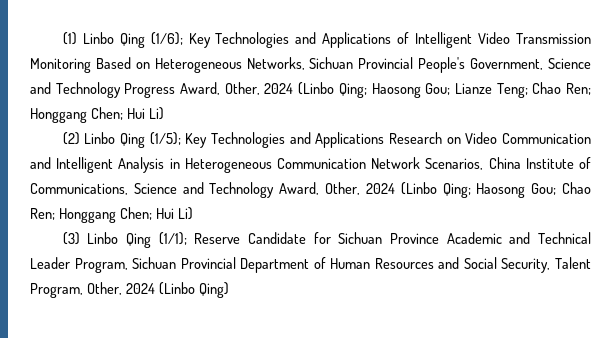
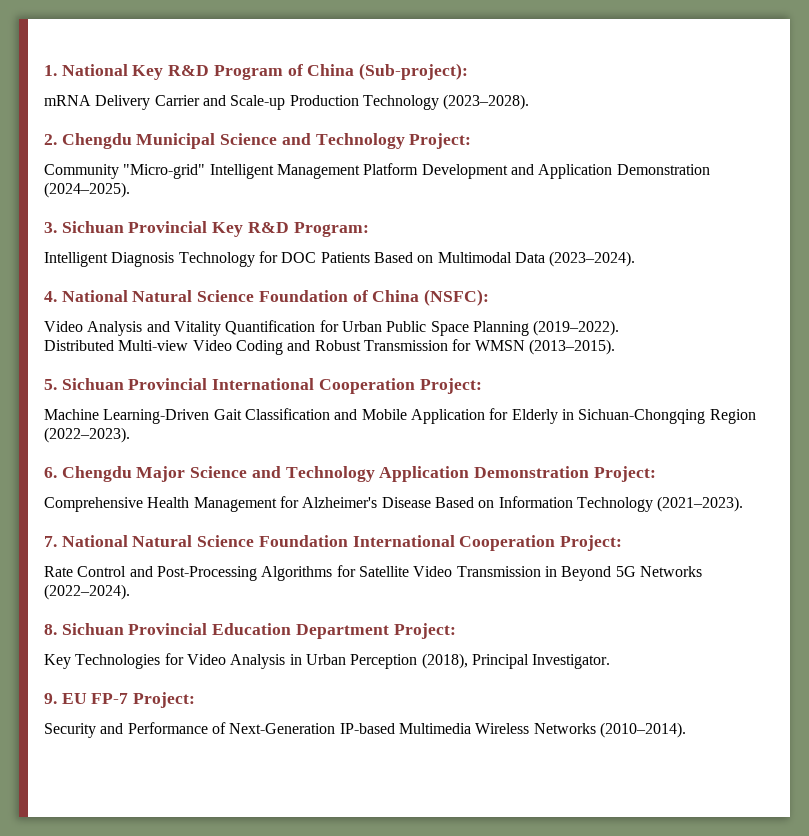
- (1) Linbo Qing (1/6); Key Technologies and Applications of Intelligent Video Transmission Monitoring Based on Heterogeneous Networks, Sichuan Provincial People's Government, Science and Technology Progress Award, Other, 2024 (Linbo Qing; Haosong Gou; Lianze Teng; Chao Ren; Honggang Chen; Hui Li)
- (2) Linbo Qing (1/5); Key Technologies and Applications Research on Video Communication and Intelligent Analysis in Heterogeneous Communication Network Scenarios, China Institute of Communications, Science and Technology Award, Other, 2024 (Linbo Qing; Haosong Gou; Chao Ren; Honggang Chen; Hui Li)
- (3) Linbo Qing (1/1); Reserve Candidate for Sichuan Province Academic and Technical Leader Program, Sichuan Provincial Department of Human Resources and Social Security, Talent Program, Other, 2024 (Linbo Qing)
+ 1. National Key R&D Program of China (Sub-project):
+ mRNA Delivery Carrier and Scale-up Production Technology (2023–2028).
+ 2. Chengdu Municipal Science and Technology Project:
+ Community "Micro-grid" Intelligent Management Platform Development and Application Demonstration (2024–2025).
+ 3. Sichuan Provincial Key R&D Program:
+ Intelligent Diagnosis Technology for DOC Patients Based on Multimodal Data (2023–2024).
+ 4. National Natural Science Foundation of China (NSFC):
+ Video Analysis and Vitality Quantification for Urban Public Space Planning (2019–2022).
+ Distributed Multi-view Video Coding and Robust Transmission for WMSN (2013–2015).
+ 5. Sichuan Provincial International Cooperation Project:
+ Machine Learning-Driven Gait Classification and Mobile Application for Elderly in Sichuan-Chongqing Region (2022–2023).
+ 6. Chengdu Major Science and Technology Application Demonstration Project:
+ Comprehensive Health Management for Alzheimer's Disease Based on Information Technology (2021–2023).
+ 7. National Natural Science Foundation International Cooperation Project:
+ Rate Control and Post-Processing Algorithms for Satellite Video Transmission in Beyond 5G Networks (2022–2024).
+ 8. Sichuan Provincial Education Department Project:
+ Key Technologies for Video Analysis in Urban Perception (2018), Principal Investigator.
+ 9. EU FP-7 Project:
+ Security and Performance of Next-Generation IP-based Multimedia Wireless Networks (2010–2014).

